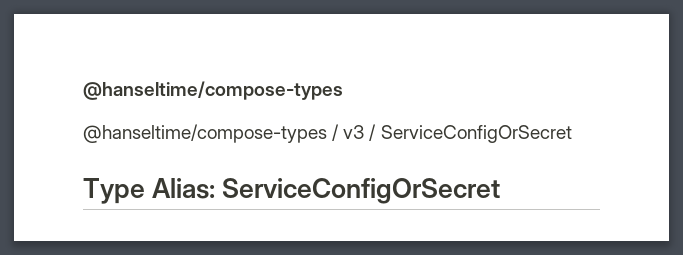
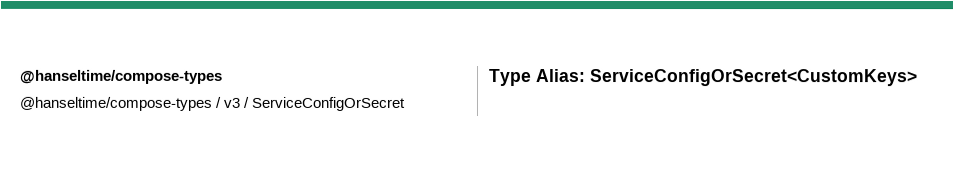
- Type Alias: ServiceConfigOrSecret
+ Type Alias: ServiceConfigOrSecret<CustomKeys>

